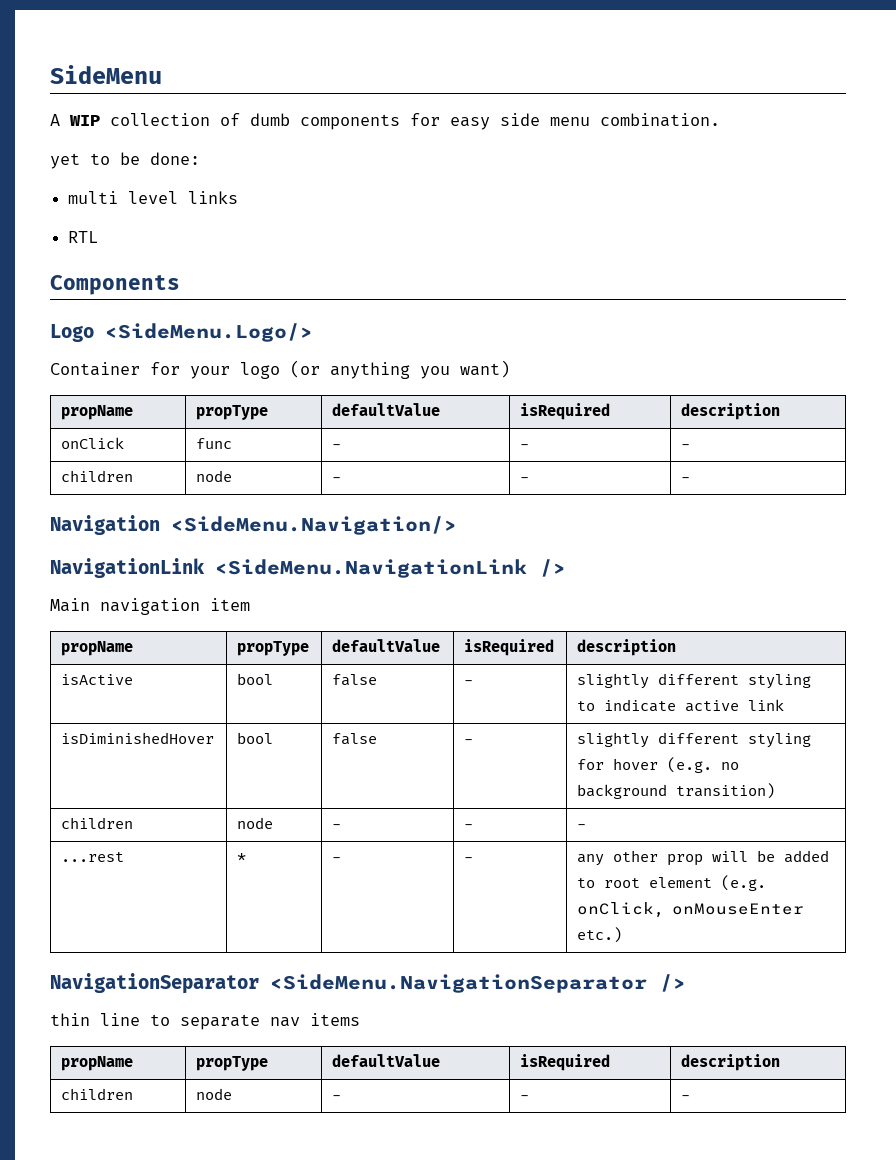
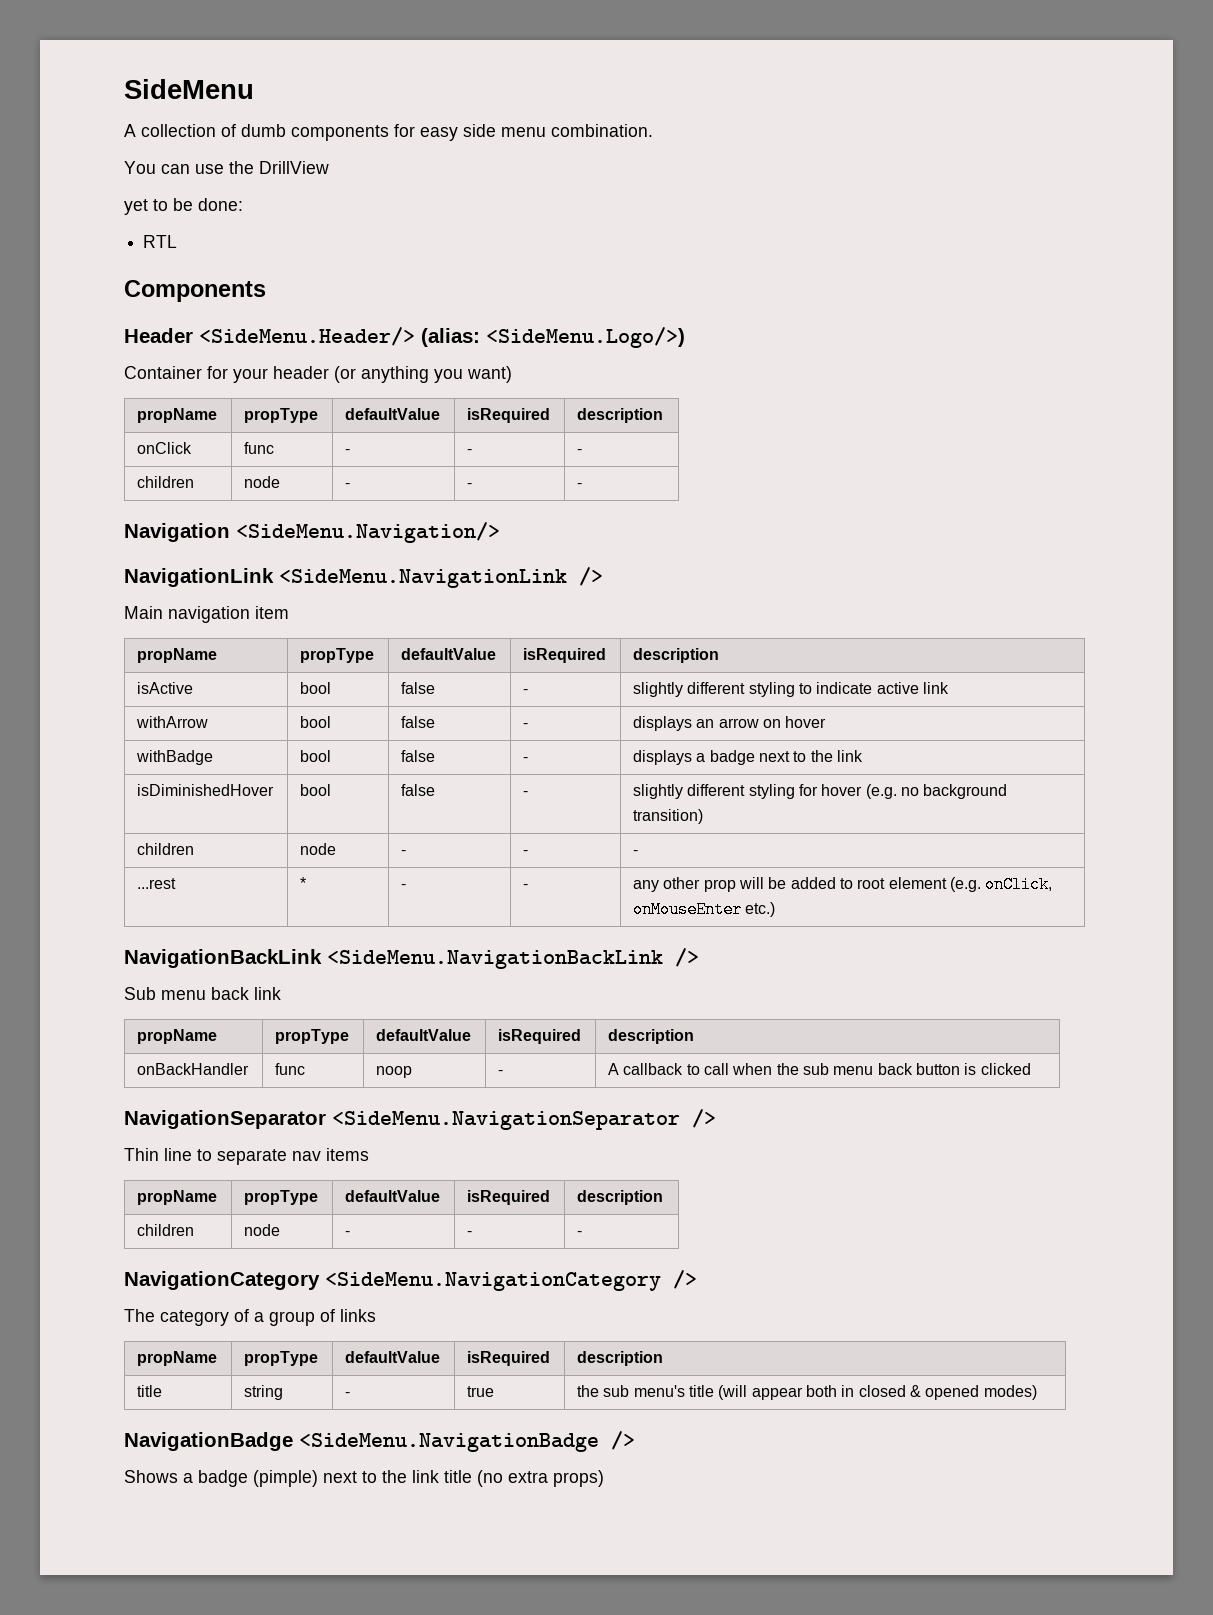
- A WIP collection of dumb components for easy side menu combination.
+ A collection of dumb components for easy side menu combination.
+ You can use the DrillView
- multi level links
- Logo <SideMenu.Logo/>
+ Header <SideMenu.Header/> (alias: <SideMenu.Logo/>)
- Container for your logo (or anything you want)
+ Container for your header (or anything you want)
+ withArrow | bool | false | - | displays an arrow on hover
+ withBadge | bool | false | - | displays a badge next to the link
+ NavigationBackLink <SideMenu.NavigationBackLink />
+ Sub menu back link
+ propName | propType | defaultValue | isRequired | description
+ onBackHandler | func | noop | - | A callback to call when the sub menu back button is clicked
- thin line to separate nav items
+ Thin line to separate nav items
+ NavigationCategory <SideMenu.NavigationCategory />
+ The category of a group of links
+ propName | propType | defaultValue | isRequired | description
+ title | string | - | true | the sub menu's title (will appear both in closed & opened modes)
+ NavigationBadge <SideMenu.NavigationBadge />
+ Shows a badge (pimple) next to the link title (no extra props)

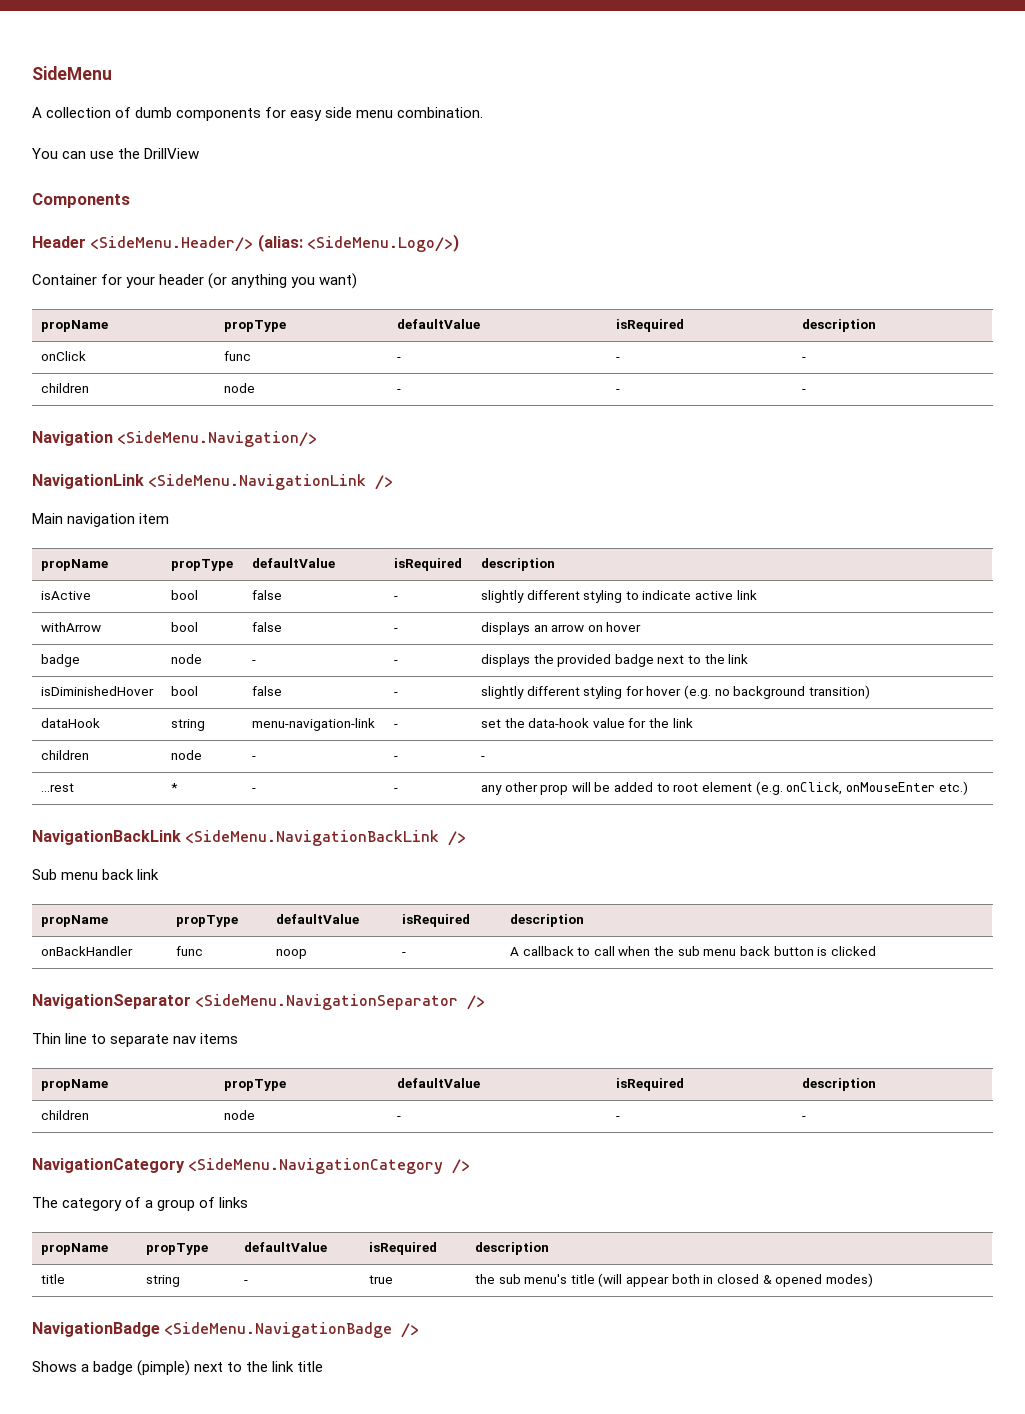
- yet to be done:
- RTL
- withBadge | bool | false | - | displays a badge next to the link
+ badge | node | - | - | displays the provided badge next to the link
+ dataHook | string | menu-navigation-link | - | set the data-hook value for the link
- Shows a badge (pimple) next to the link title (no extra props)
+ Shows a badge (pimple) next to the link title

